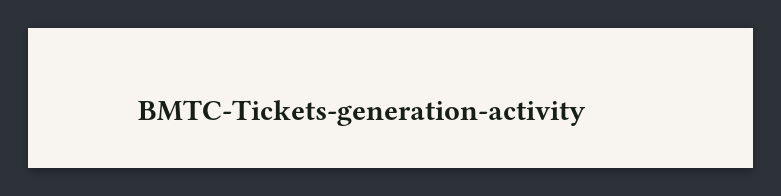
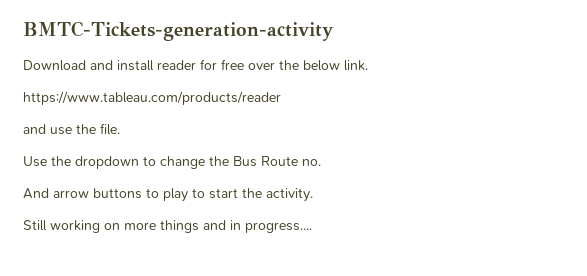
+ Download and install reader for free over the below link.
+ https://www.tableau.com/products/reader
+ and use the file.
+ Use the dropdown to change the Bus Route no.
+ And arrow buttons to play to start the activity.
+ Still working on more things and in progress....

